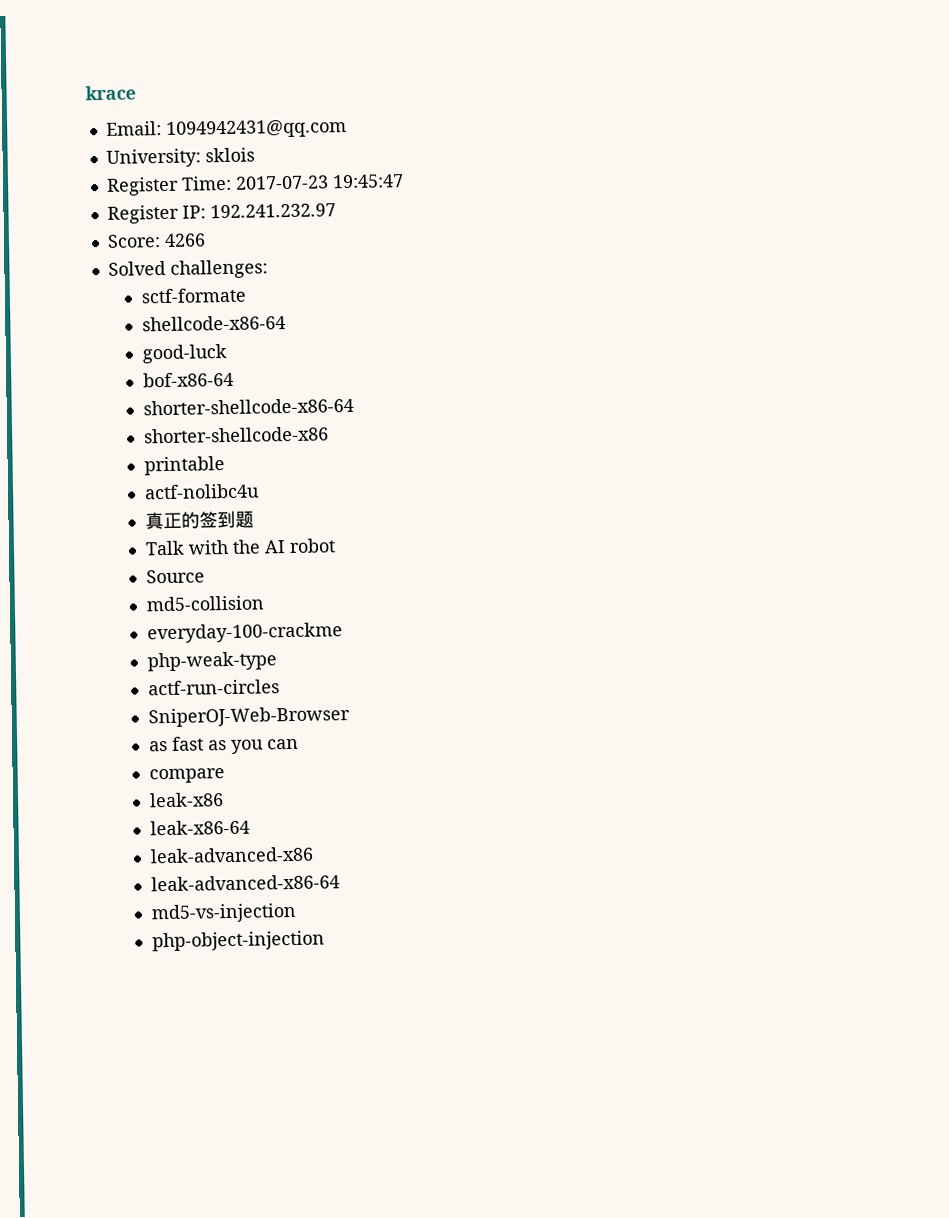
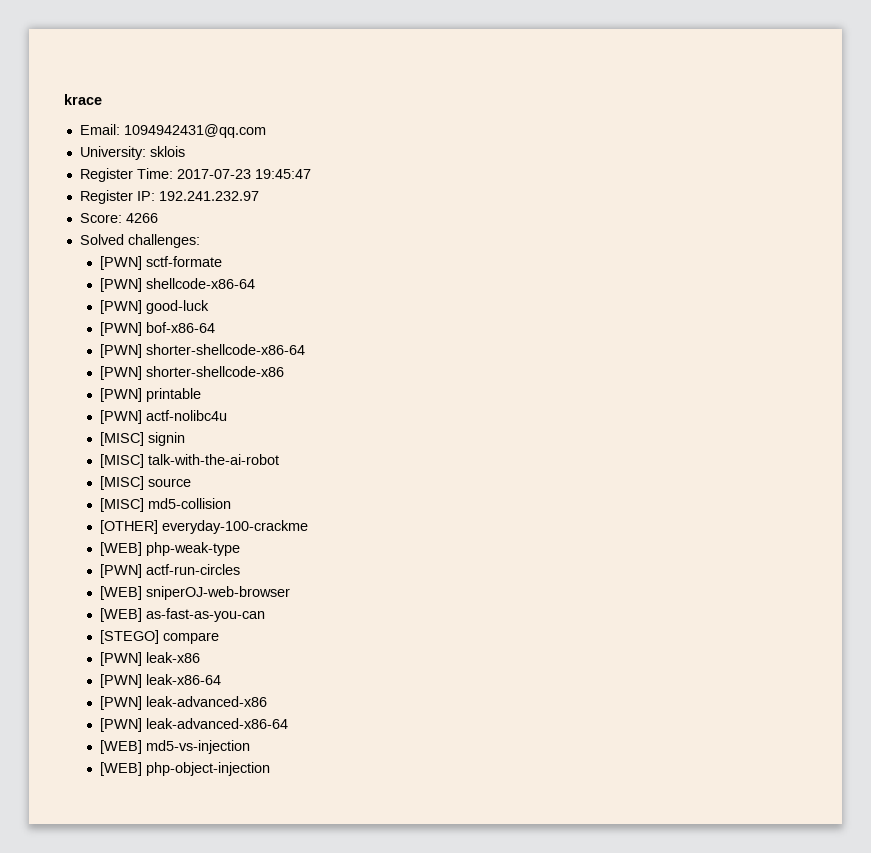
- sctf-formate
+ [PWN] sctf-formate
- shellcode-x86-64
+ [PWN] shellcode-x86-64
- good-luck
+ [PWN] good-luck
- bof-x86-64
+ [PWN] bof-x86-64
- shorter-shellcode-x86-64
+ [PWN] shorter-shellcode-x86-64
- shorter-shellcode-x86
+ [PWN] shorter-shellcode-x86
- printable
+ [PWN] printable
- actf-nolibc4u
+ [PWN] actf-nolibc4u
- 真正的签到题
- Talk with the AI robot
- Source
- md5-collision
+ [MISC] signin
+ [MISC] talk-with-the-ai-robot
+ [MISC] source
+ [MISC] md5-collision
- everyday-100-crackme
+ [OTHER] everyday-100-crackme
- php-weak-type
+ [WEB] php-weak-type
- actf-run-circles
+ [PWN] actf-run-circles
- SniperOJ-Web-Browser
- as fast as you can
- compare
+ [WEB] sniperOJ-web-browser
+ [WEB] as-fast-as-you-can
+ [STEGO] compare
- leak-x86
+ [PWN] leak-x86
- leak-x86-64
+ [PWN] leak-x86-64
- leak-advanced-x86
+ [PWN] leak-advanced-x86
- leak-advanced-x86-64
+ [PWN] leak-advanced-x86-64
- md5-vs-injection
+ [WEB] md5-vs-injection
- php-object-injection
+ [WEB] php-object-injection

